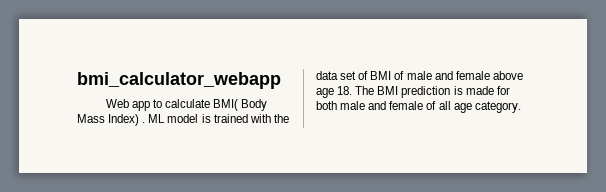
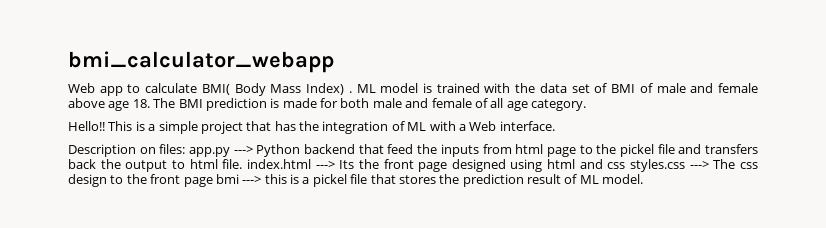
+ Hello!! This is a simple project that has the integration of ML with a Web interface.
+ Description on files: app.py ---> Python backend that feed the inputs from html page to the pickel file and transfers back the output to html file. index.html ---> Its the front page designed using html and css styles.css ---> The css design to the front page bmi ---> this is a pickel file that stores the prediction result of ML model.

